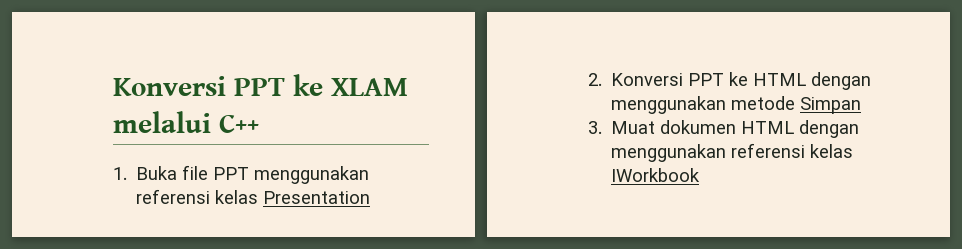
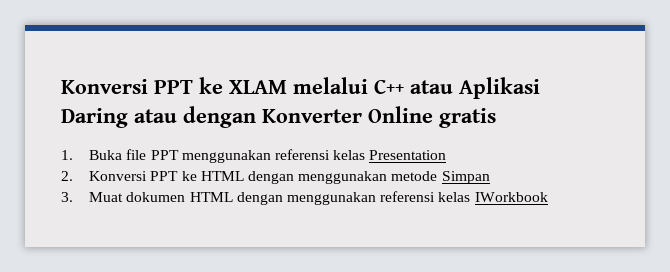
- Konversi PPT ke XLAM melalui C++
+ Konversi PPT ke XLAM melalui C++ atau Aplikasi Daring atau dengan Konverter Online gratis

